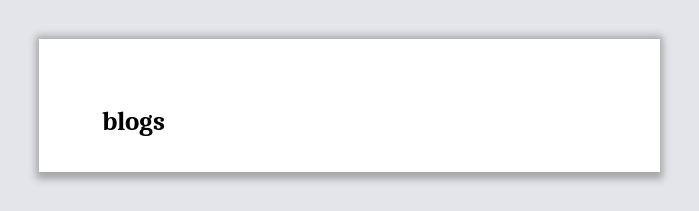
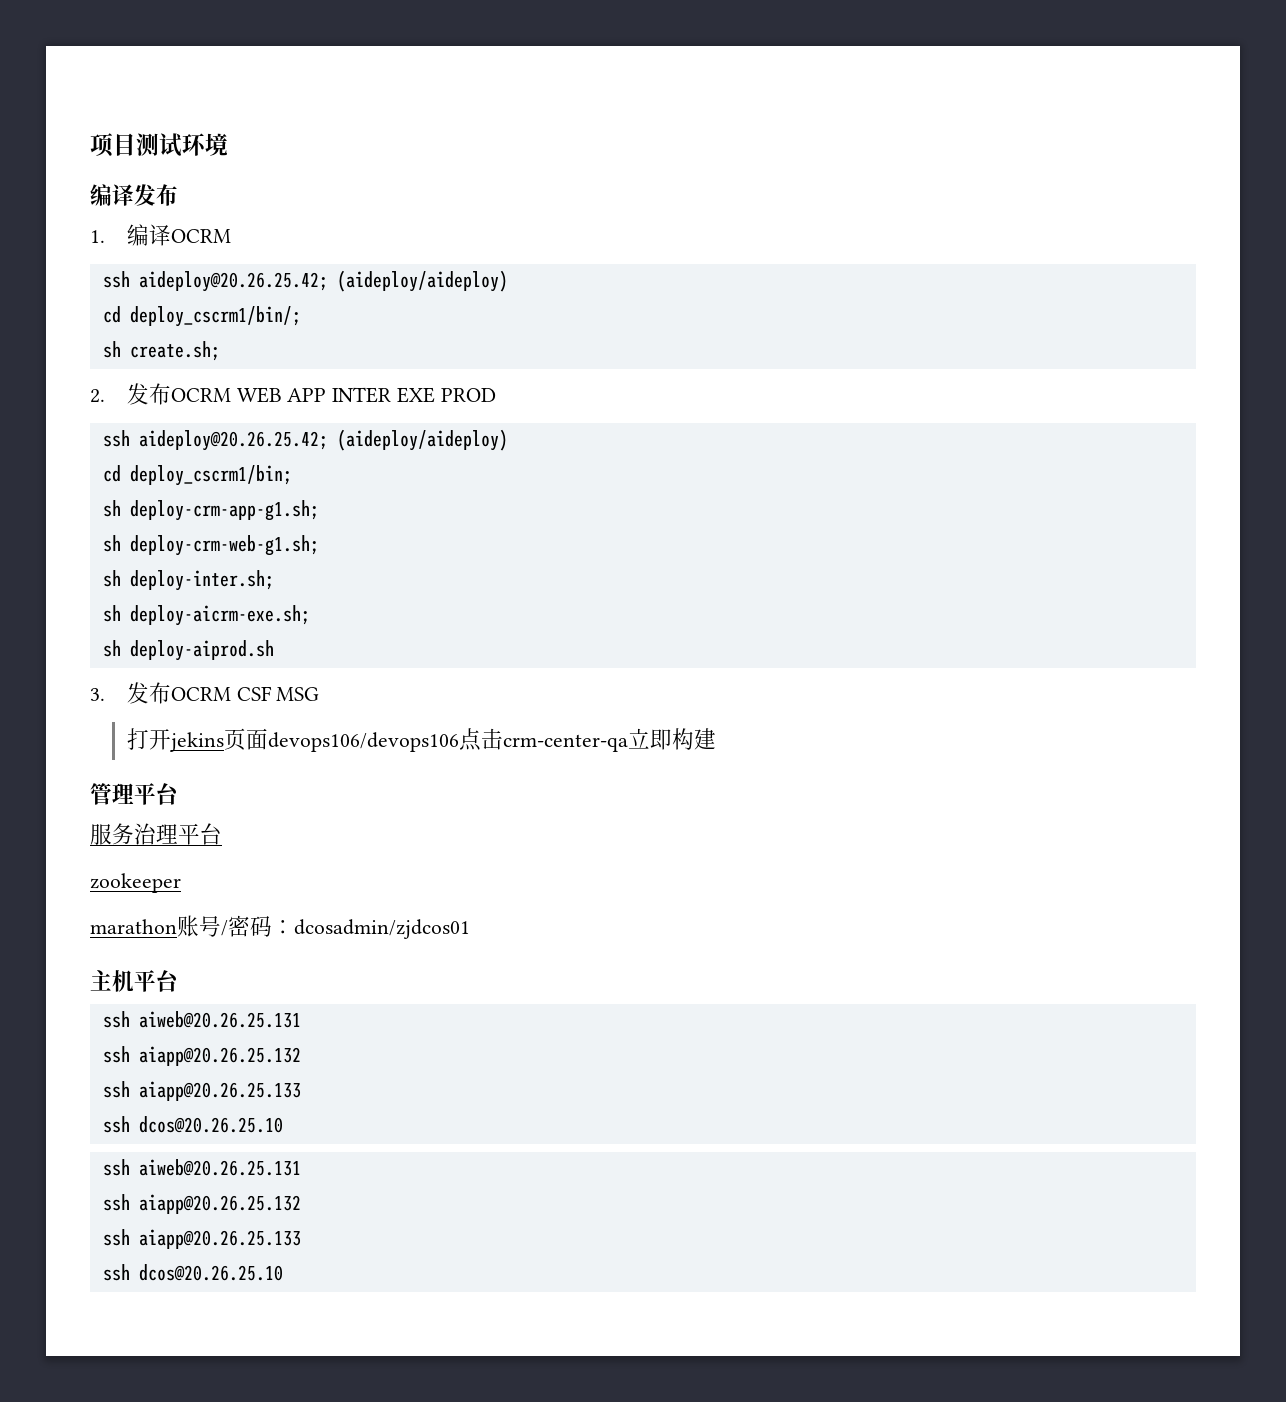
- blogs
+ 项目测试环境
+ 编译发布
+ 1.编译OCRM
+ ssh aideploy@20.26.25.42; (aideploy/aideploy)
+ cd deploy_cscrm1/bin/;
+ sh create.sh;
+ 2.发布OCRM WEB APP INTER EXE PROD
+ ssh aideploy@20.26.25.42; (aideploy/aideploy)
+ cd deploy_cscrm1/bin;
+ sh deploy-crm-app-g1.sh;
+ sh deploy-crm-web-g1.sh;
+ sh deploy-inter.sh;
+ sh deploy-aicrm-exe.sh;
+ sh deploy-aiprod.sh
+ 3.发布OCRM CSF MSG
+ 打开jekins页面devops106/devops106点击crm-center-qa立即构建
+ 管理平台
+ 服务治理平台
+ zookeeper
+ marathon账号/密码：dcosadmin/zjdcos01
+ 主机平台
+ ssh aiweb@20.26.25.131
+ ssh aiapp@20.26.25.132
+ ssh aiapp@20.26.25.133
+ ssh dcos@20.26.25.10
+ ssh aiweb@20.26.25.131
+ ssh aiapp@20.26.25.132
+ ssh aiapp@20.26.25.133
+ ssh dcos@20.26.25.10

